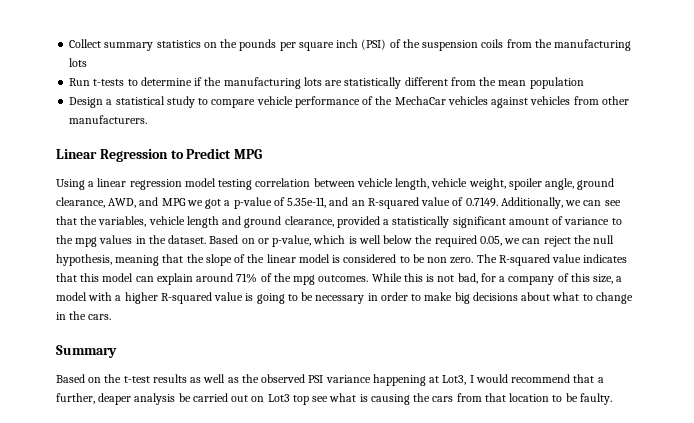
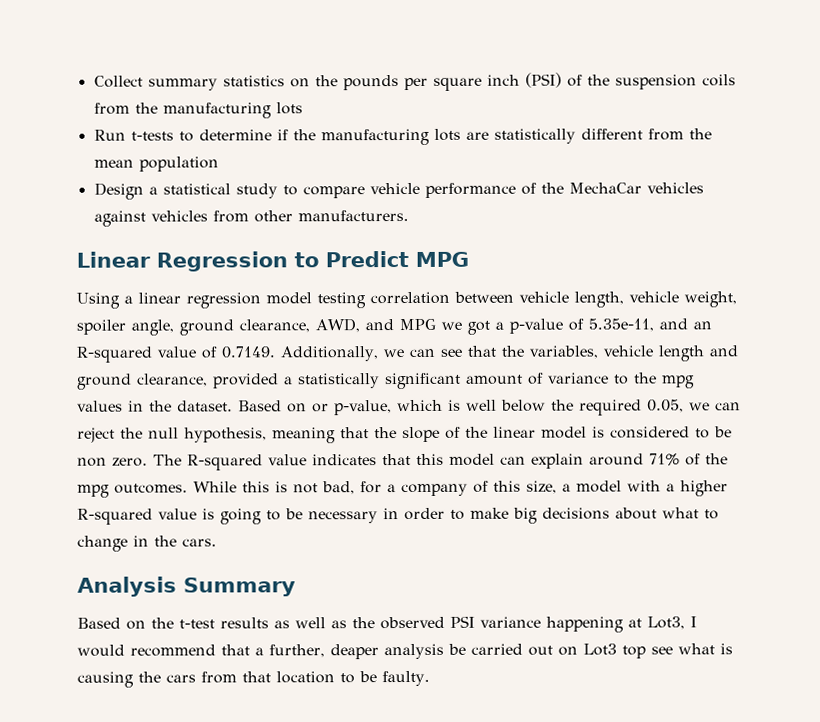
- Summary
+ Analysis Summary

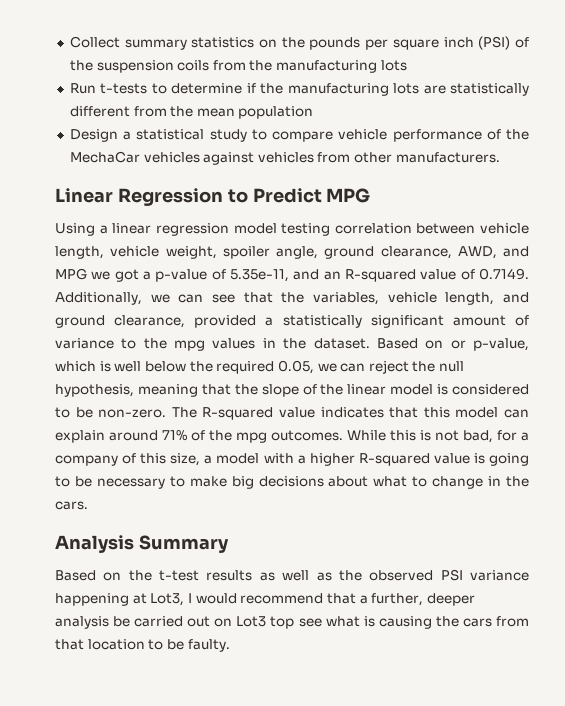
- Using a linear regression model testing correlation between vehicle length, vehicle weight, spoiler angle, ground clearance, AWD, and MPG we got a p-value of 5.35e-11, and an R-squared value of 0.7149. Additionally, we can see that the variables, vehicle length and ground clearance, provided a statistically significant amount of variance to the mpg values in the dataset.
+ Using a linear regression model testing correlation between vehicle length, vehicle weight, spoiler angle, ground clearance, AWD, and MPG we got a p-value of 5.35e-11, and an R-squared value of 0.7149. Additionally, we can see that the variables, vehicle length, and ground clearance, provided a statistically significant amount of variance to the mpg values in the dataset.
- Based on or p-value, which is well below the required 0.05, we can reject the null hypothesis, meaning that the slope of the linear model is considered to be non zero.
+ Based on or p-value, which is well below the required 0.05, we can reject the null hypothesis, meaning that the slope of the linear model is considered to be non-zero.
- While this is not bad, for a company of this size, a model with a higher R-squared value is going to be necessary in order to make big decisions about what to change in the cars.
+ While this is not bad, for a company of this size, a model with a higher R-squared value is going to be necessary to make big decisions about what to change in the cars.
- Based on the t-test results as well as the observed PSI variance happening at Lot3, I would recommend that a further, deaper analysis be carried out on Lot3 top see what is causing the cars from that location to be faulty.
+ Based on the t-test results as well as the observed PSI variance happening at Lot3, I would recommend that a further, deeper analysis be carried out on Lot3 top see what is causing the cars from that location to be faulty.

